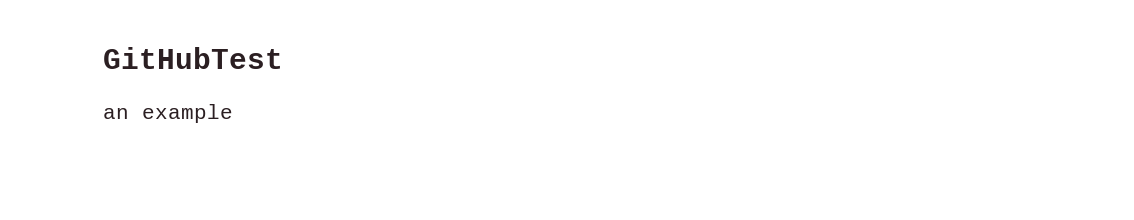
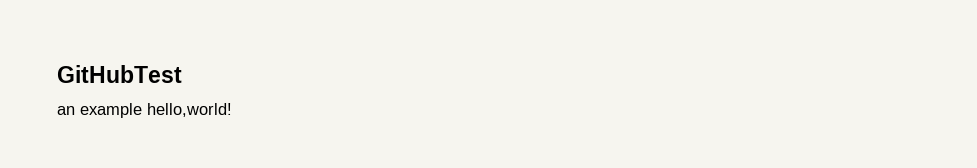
- an example
+ an example hello,world!

